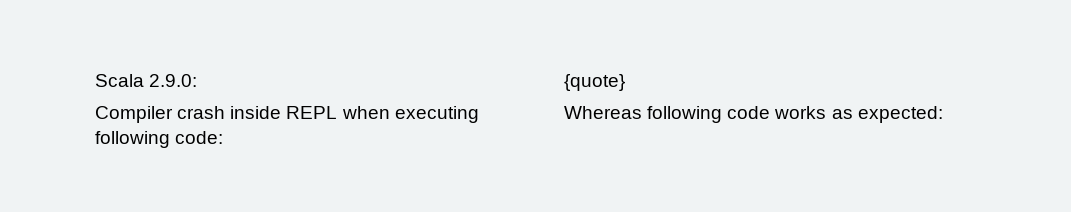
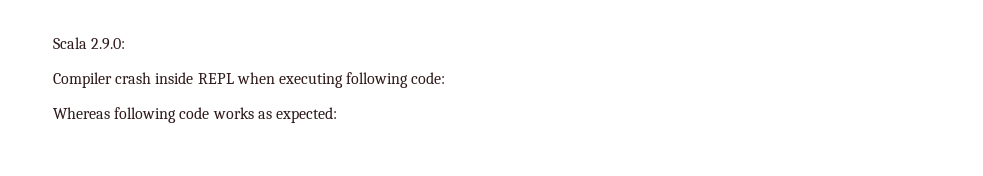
- {quote}

